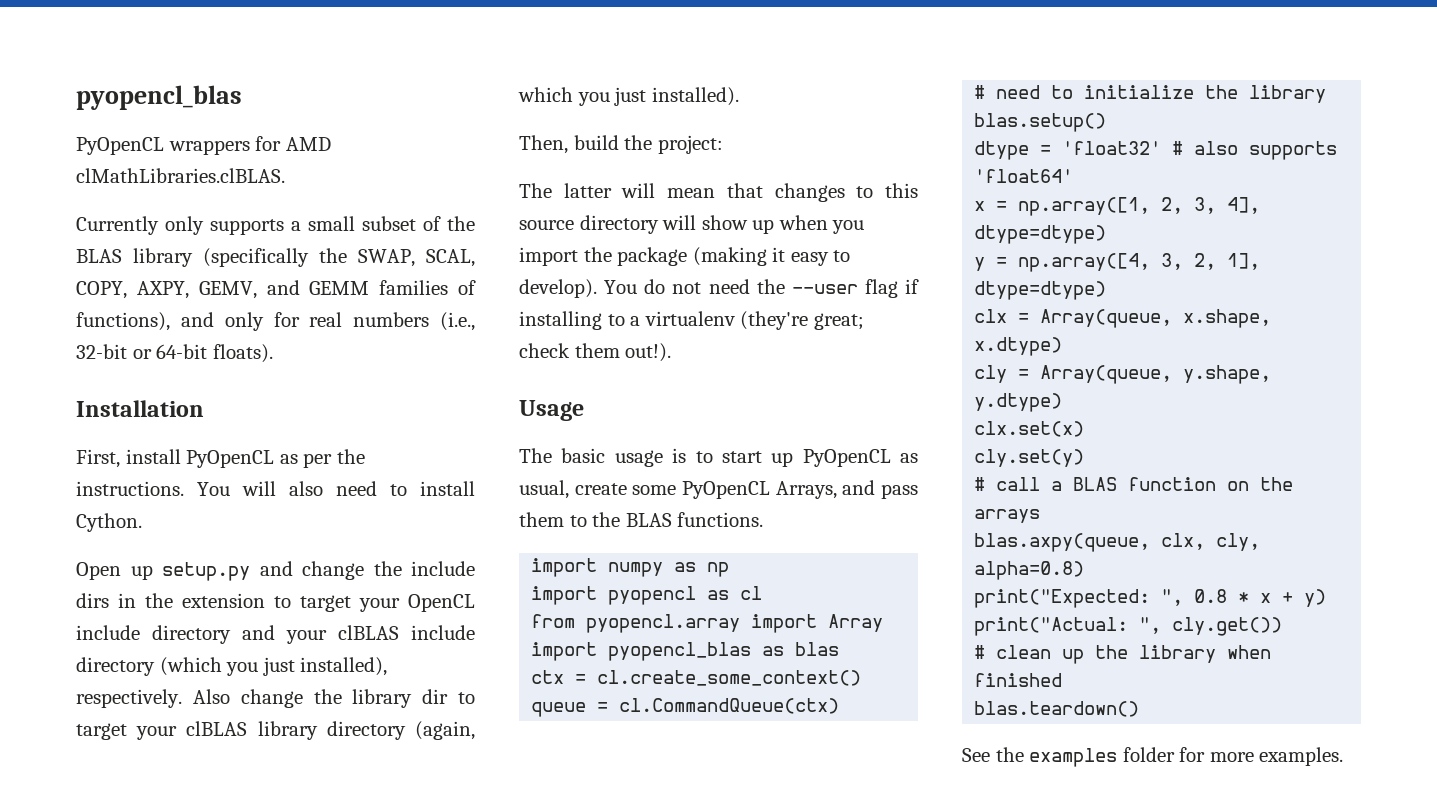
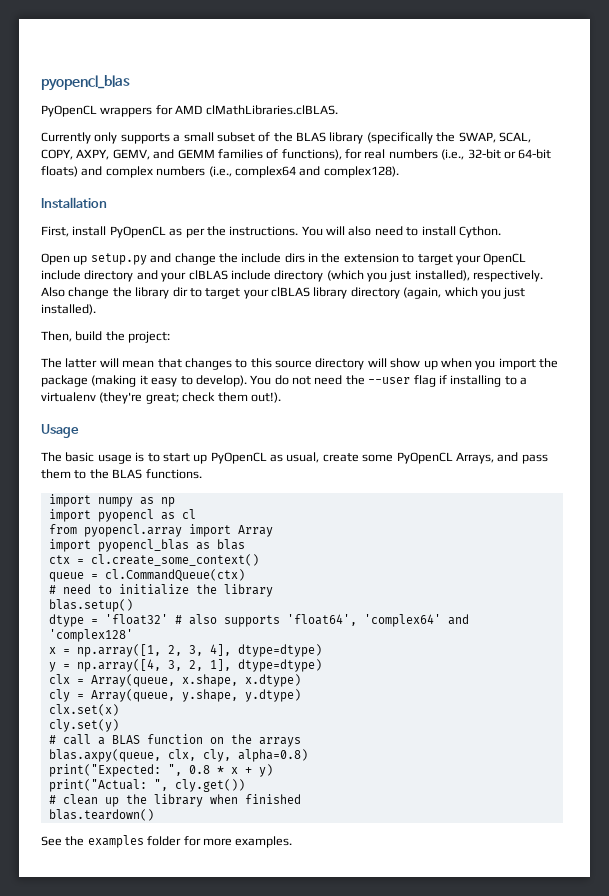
- Currently only supports a small subset of the BLAS library (specifically the SWAP, SCAL, COPY, AXPY, GEMV, and GEMM families of functions), and only for real numbers (i.e., 32-bit or 64-bit floats).
+ Currently only supports a small subset of the BLAS library (specifically the SWAP, SCAL, COPY, AXPY, GEMV, and GEMM families of functions), for real numbers (i.e., 32-bit or 64-bit floats) and complex numbers (i.e., complex64 and complex128).
- dtype = 'float32' # also supports 'float64'
+ dtype = 'float32' # also supports 'float64', 'complex64' and 'complex128'

